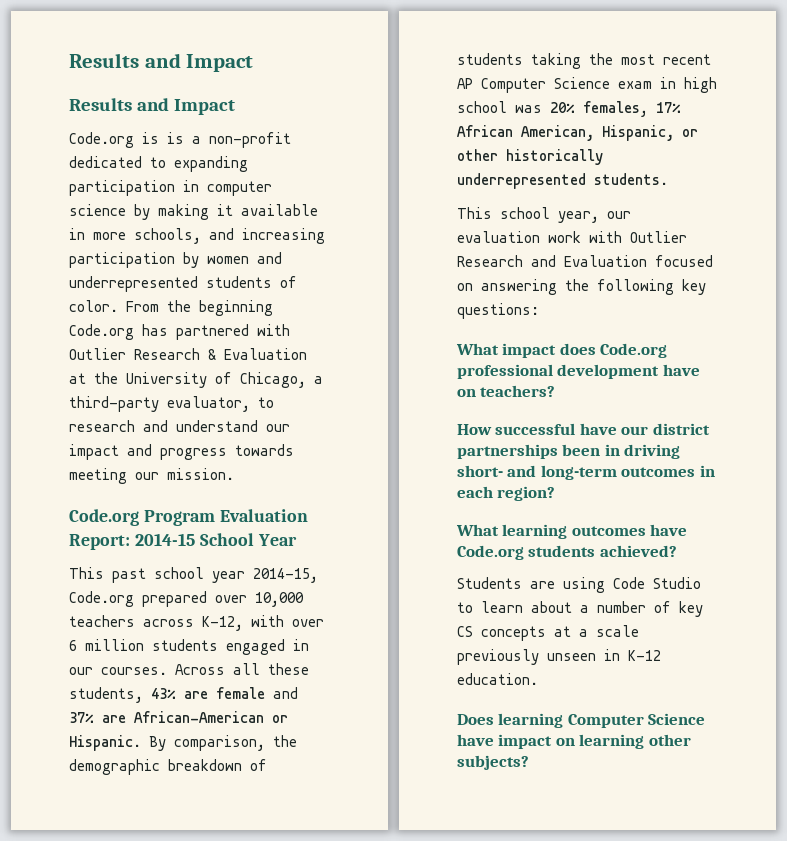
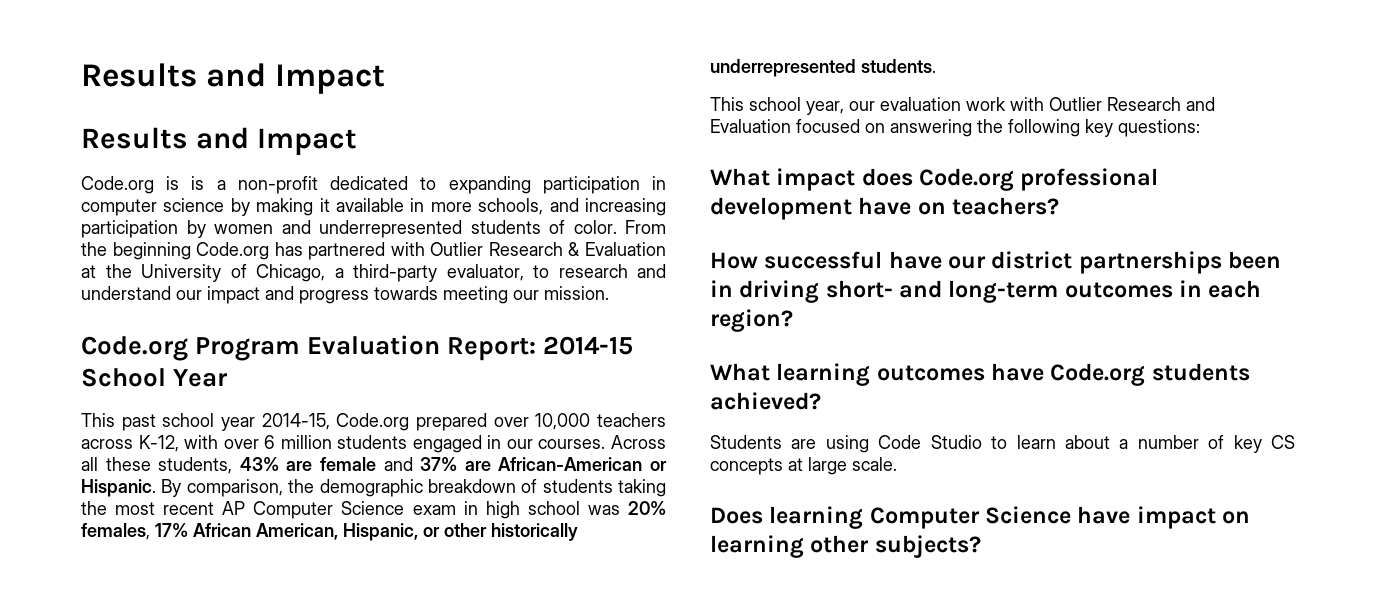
- Students are using Code Studio to learn about a number of key CS concepts at a scale previously unseen in K-12 education.
+ Students are using Code Studio to learn about a number of key CS concepts at large scale.

